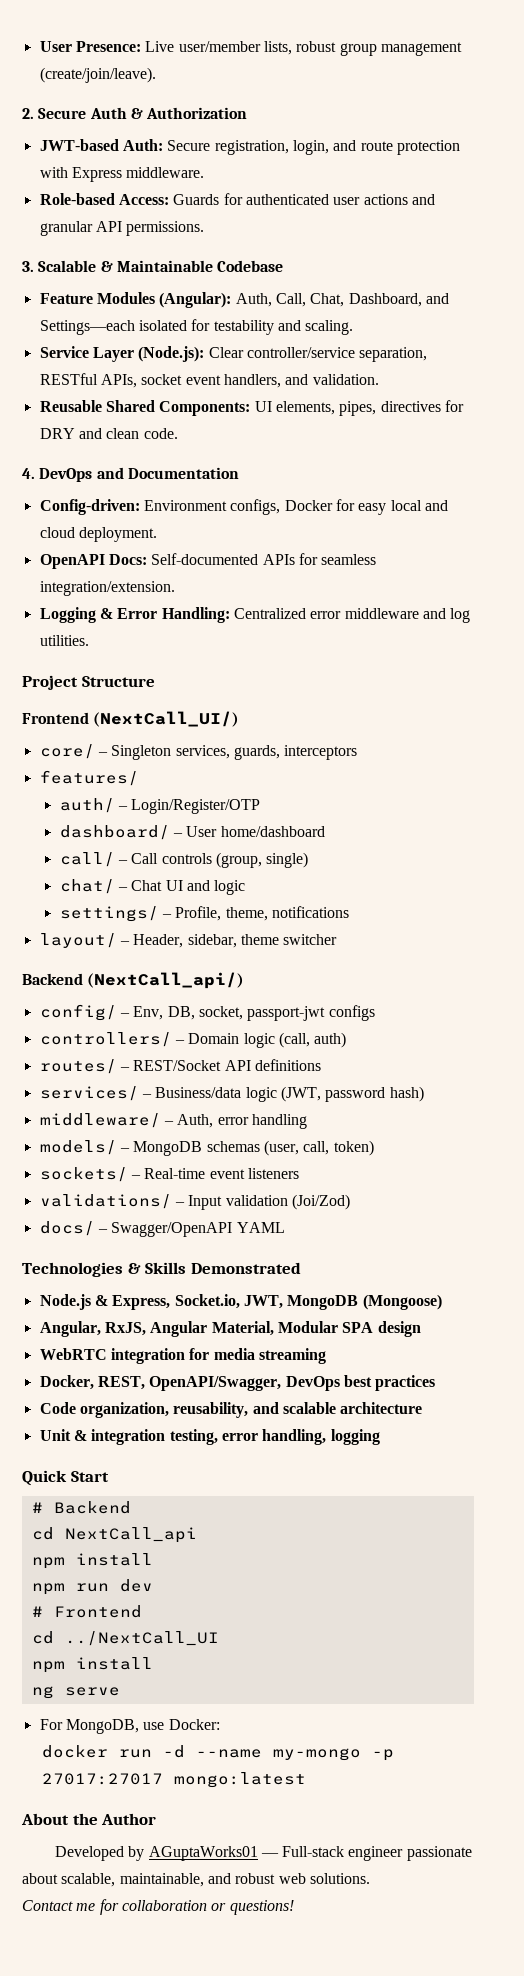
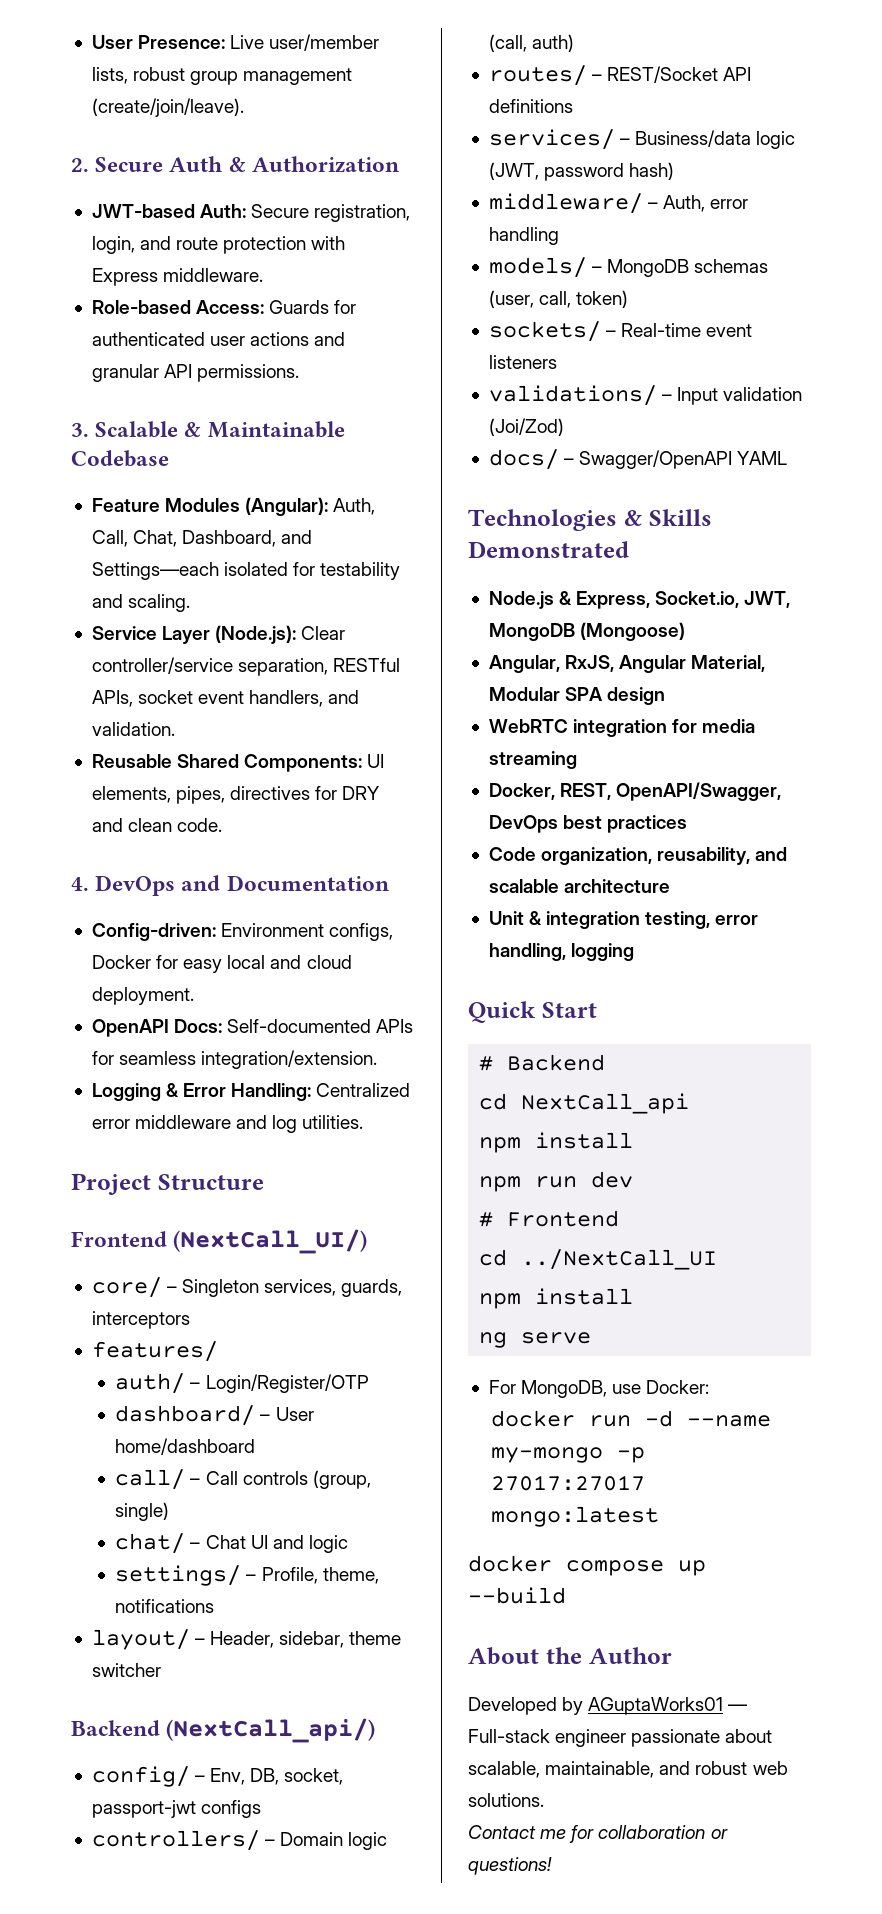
+ docker compose up --build

